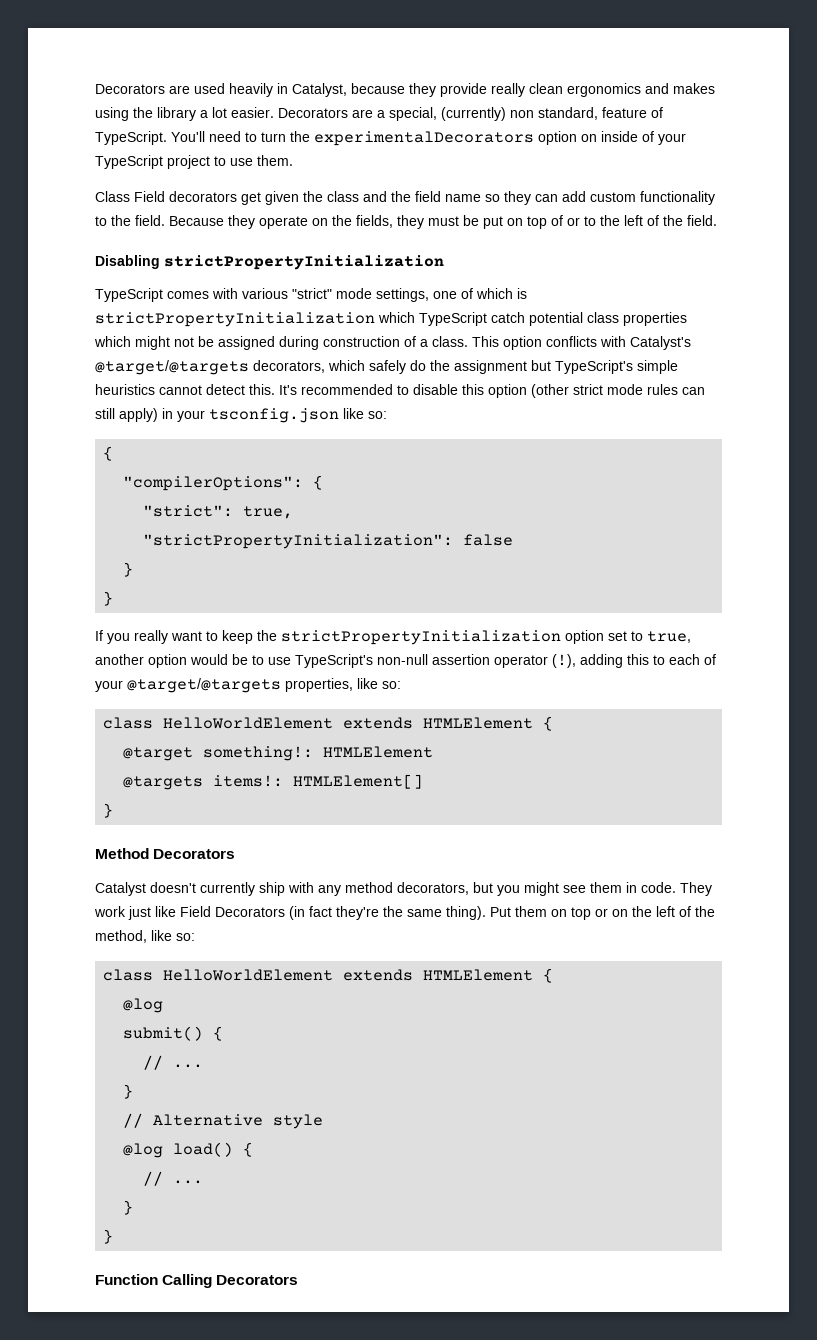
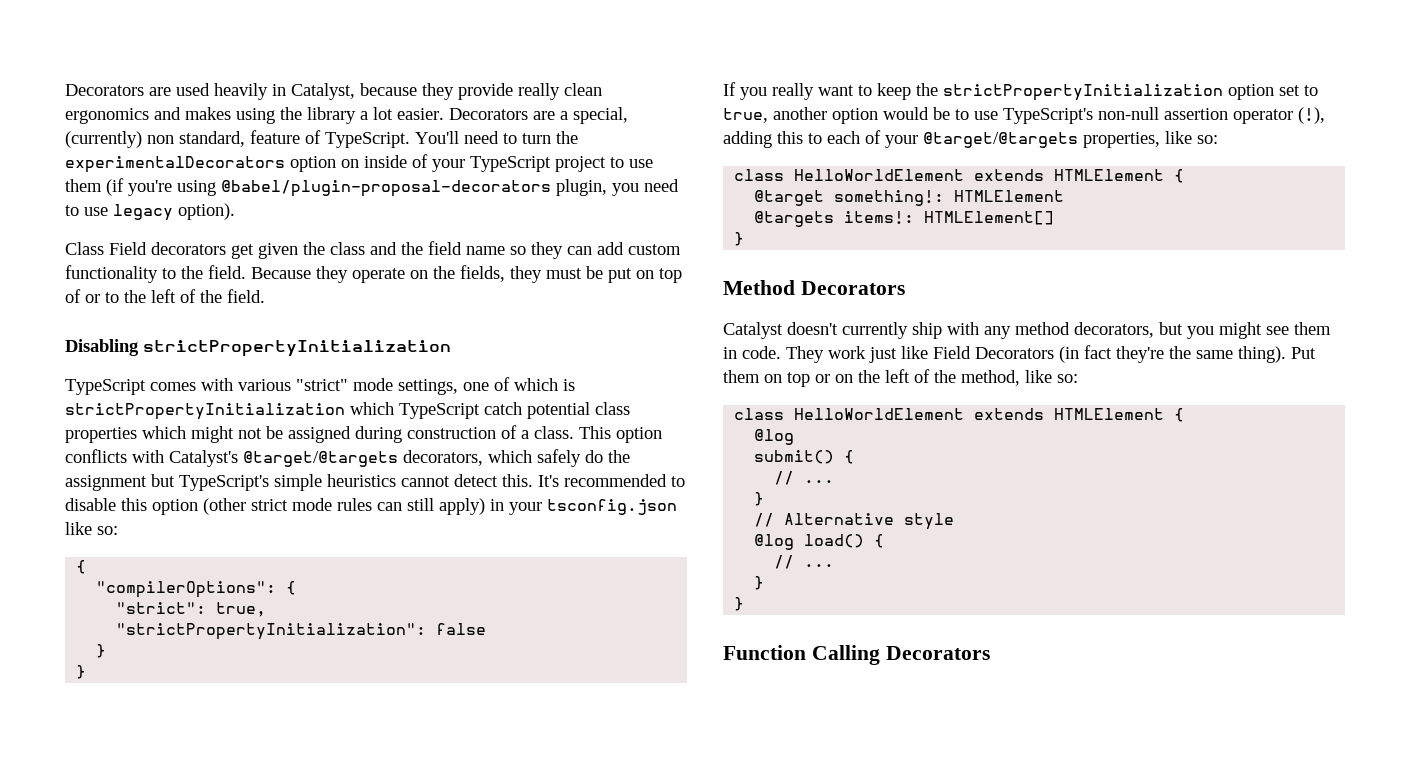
- You'll need to turn the experimentalDecorators option on inside of your TypeScript project to use them.
+ You'll need to turn the experimentalDecorators option on inside of your TypeScript project to use them (if you're using @babel/plugin-proposal-decorators plugin, you need to use legacy option).

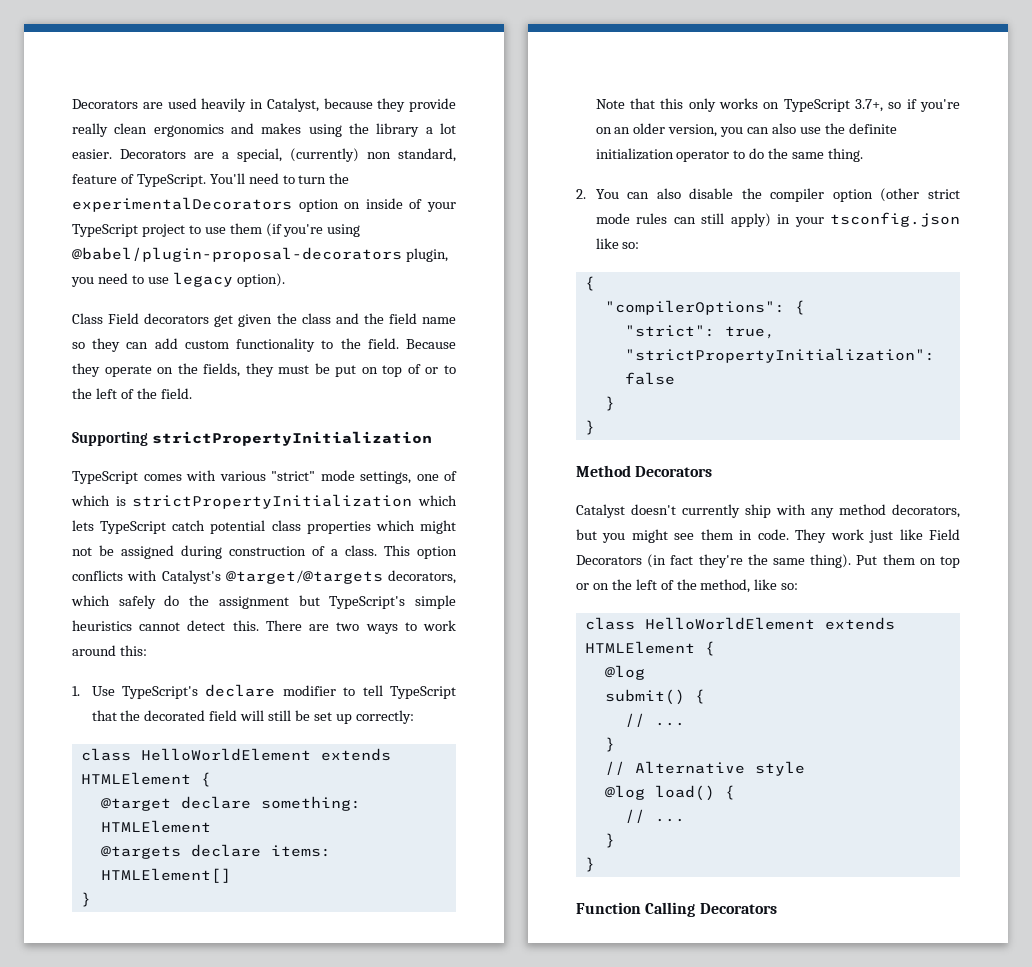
- Disabling strictPropertyInitialization
+ Supporting strictPropertyInitialization
- TypeScript comes with various "strict" mode settings, one of which is strictPropertyInitialization which TypeScript catch potential class properties which might not be assigned during construction of a class.
+ TypeScript comes with various "strict" mode settings, one of which is strictPropertyInitialization which lets TypeScript catch potential class properties which might not be assigned during construction of a class.
- It's recommended to disable this option (other strict mode rules can still apply) in your tsconfig.json like so:
+ There are two ways to work around this:
+ 1. Use TypeScript's declare modifier to tell TypeScript that the decorated field will still be set up correctly:
+ class HelloWorldElement extends HTMLElement {
+ @target declare something: HTMLElement
+ @targets declare items: HTMLElement[]
+ }
+ Note that this only works on TypeScript 3.7+, so if you're on an older version, you can also use the definite initialization operator to do the same thing.
+ 2. You can also disable the compiler option (other strict mode rules can still apply) in your tsconfig.json like so:
- If you really want to keep the strictPropertyInitialization option set to true, another option would be to use TypeScript's non-null assertion operator (!), adding this to each of your @target/@targets properties, like so:
- class HelloWorldElement extends HTMLElement {
- @target something!: HTMLElement
- @targets items!: HTMLElement[]
- }

